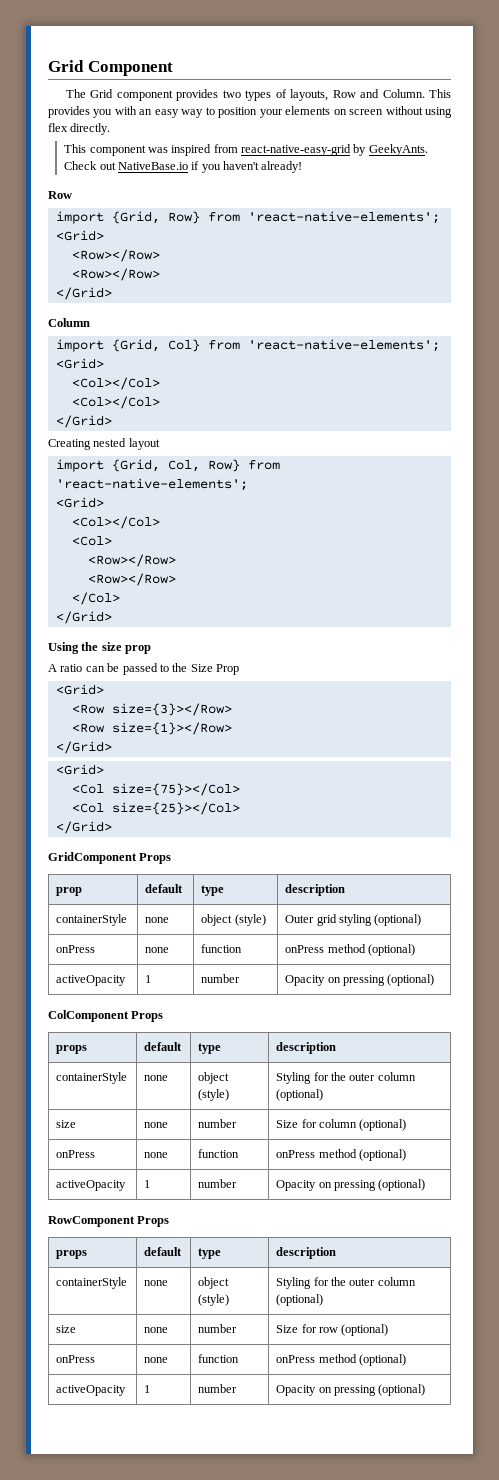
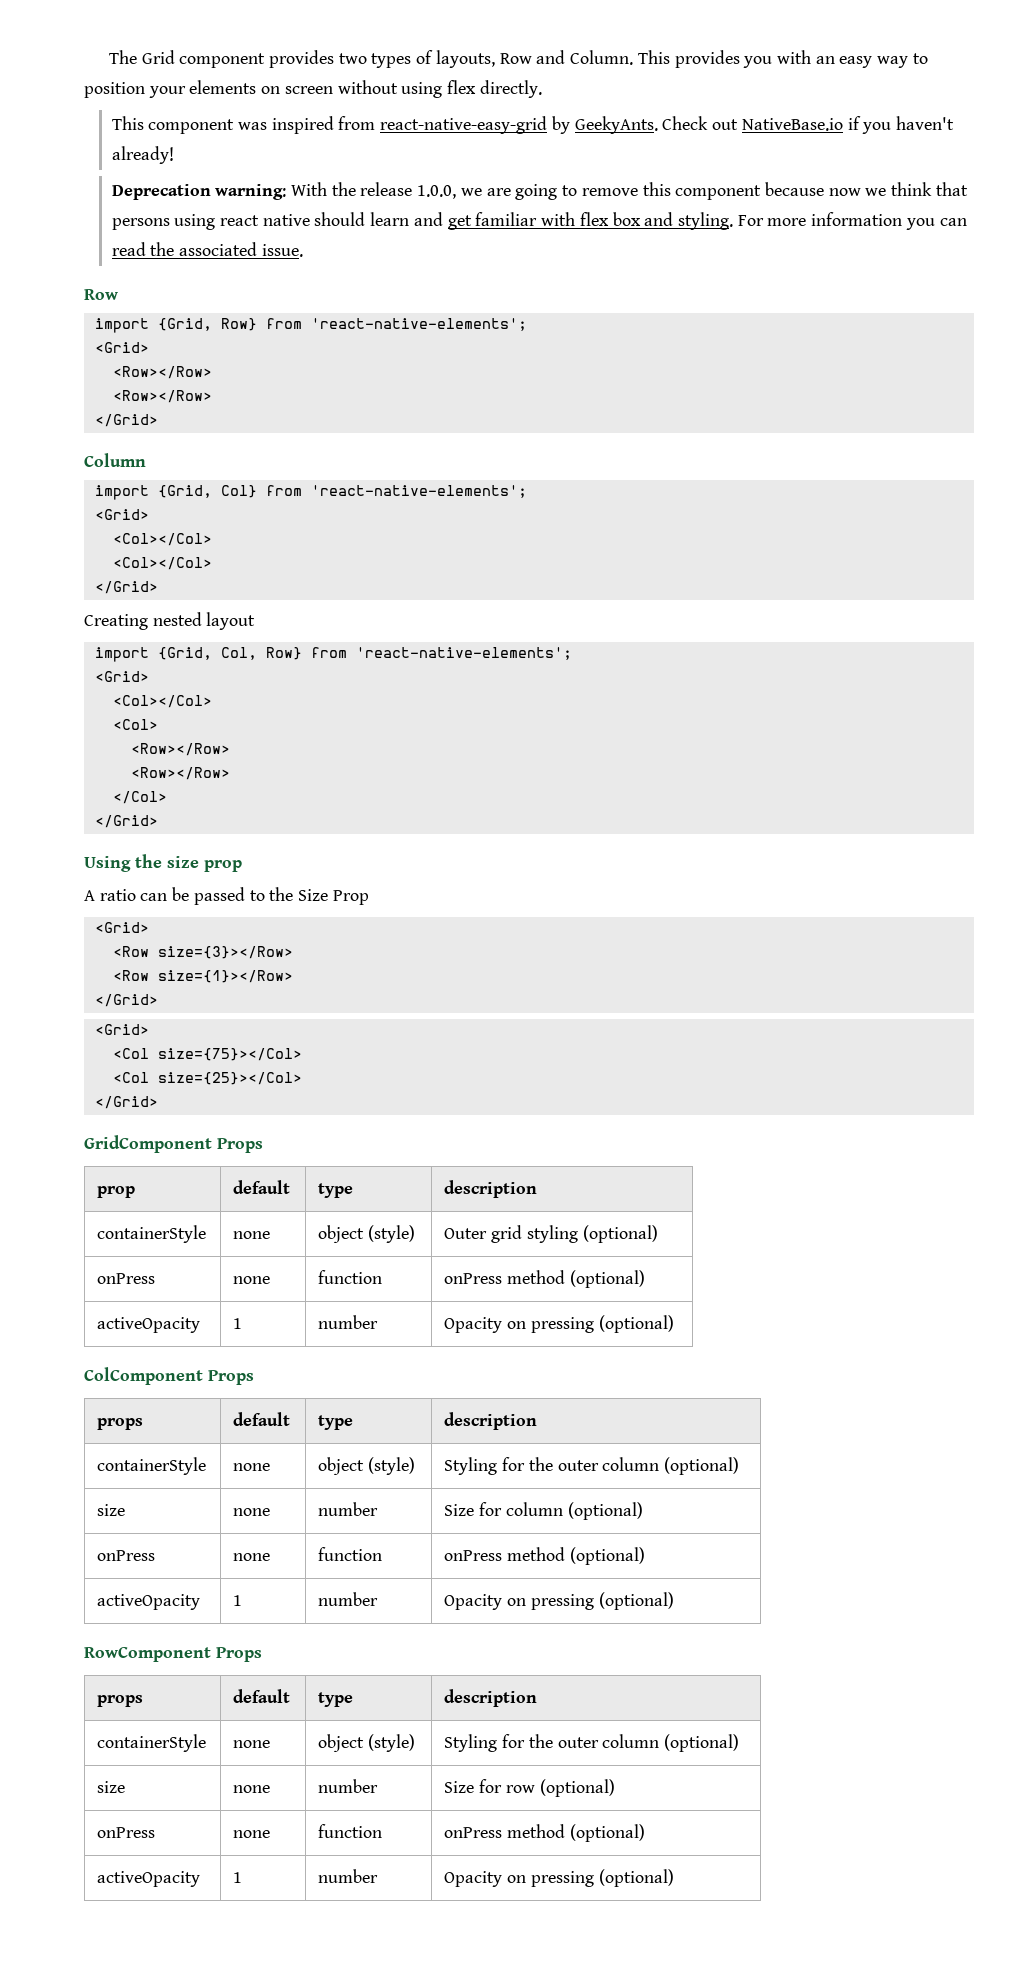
- Grid Component
+ Deprecation warning: With the release 1.0.0, we are going to remove this component because now we think that persons using react native should learn and get familiar with flex box and styling. For more information you can read the associated issue.

